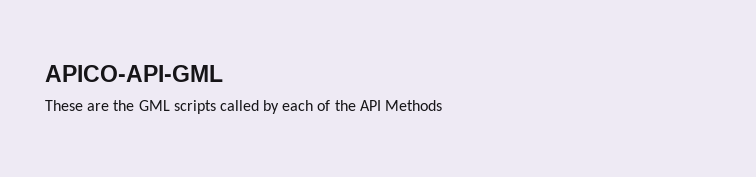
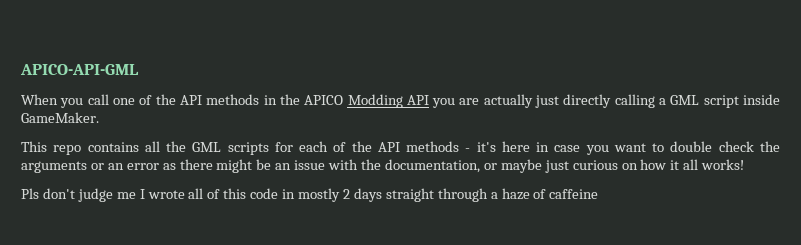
- These are the GML scripts called by each of the API Methods
+ When you call one of the API methods in the APICO Modding API you are actually just directly calling a GML script inside GameMaker.
+ This repo contains all the GML scripts for each of the API methods - it's here in case you want to double check the arguments or an error as there might be an issue with the documentation, or maybe just curious on how it all works!
+ Pls don't judge me I wrote all of this code in mostly 2 days straight through a haze of caffeine

